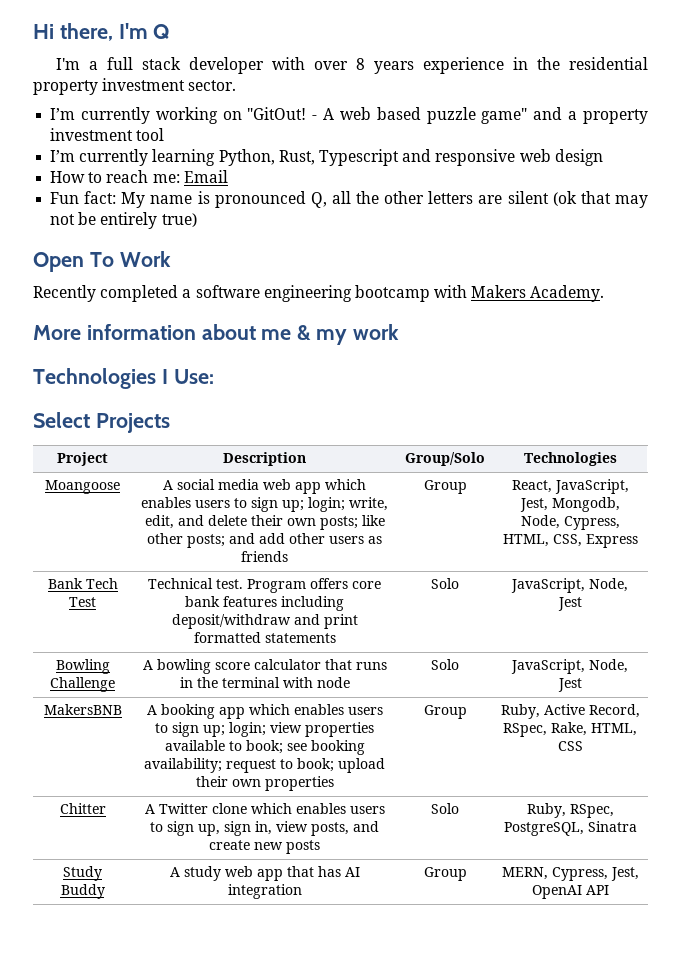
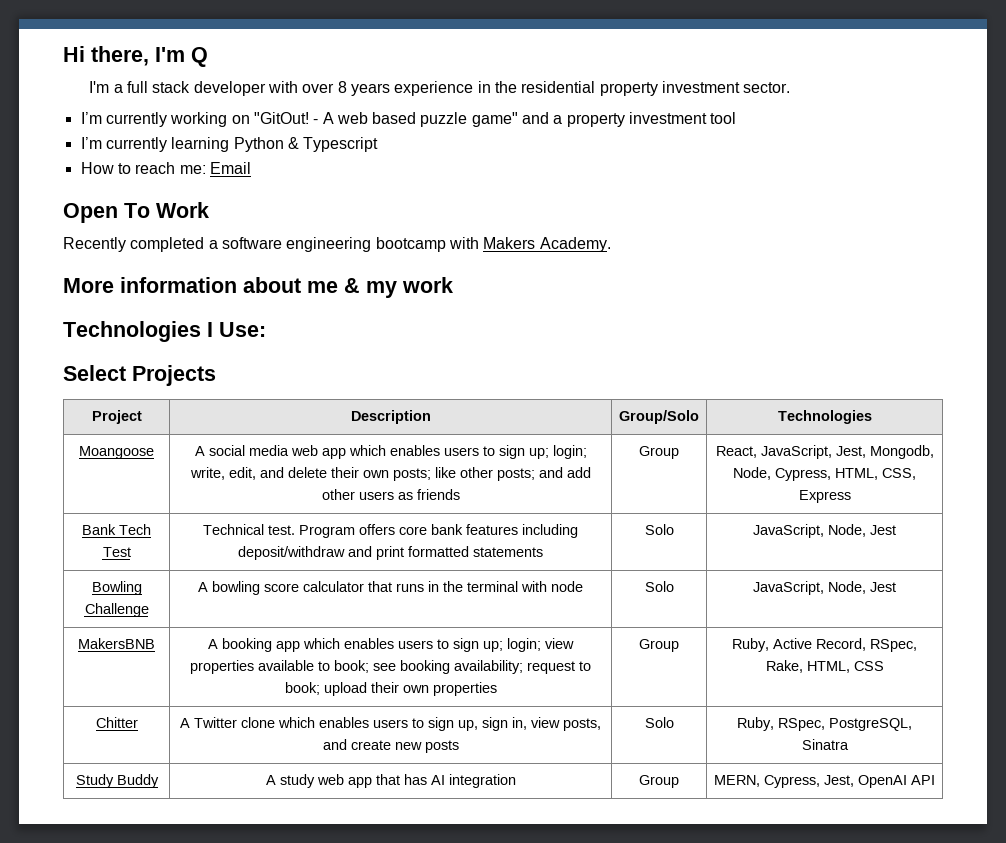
- I’m currently learning Python, Rust, Typescript and responsive web design
+ I’m currently learning Python & Typescript
- Fun fact: My name is pronounced Q, all the other letters are silent (ok that may not be entirely true)

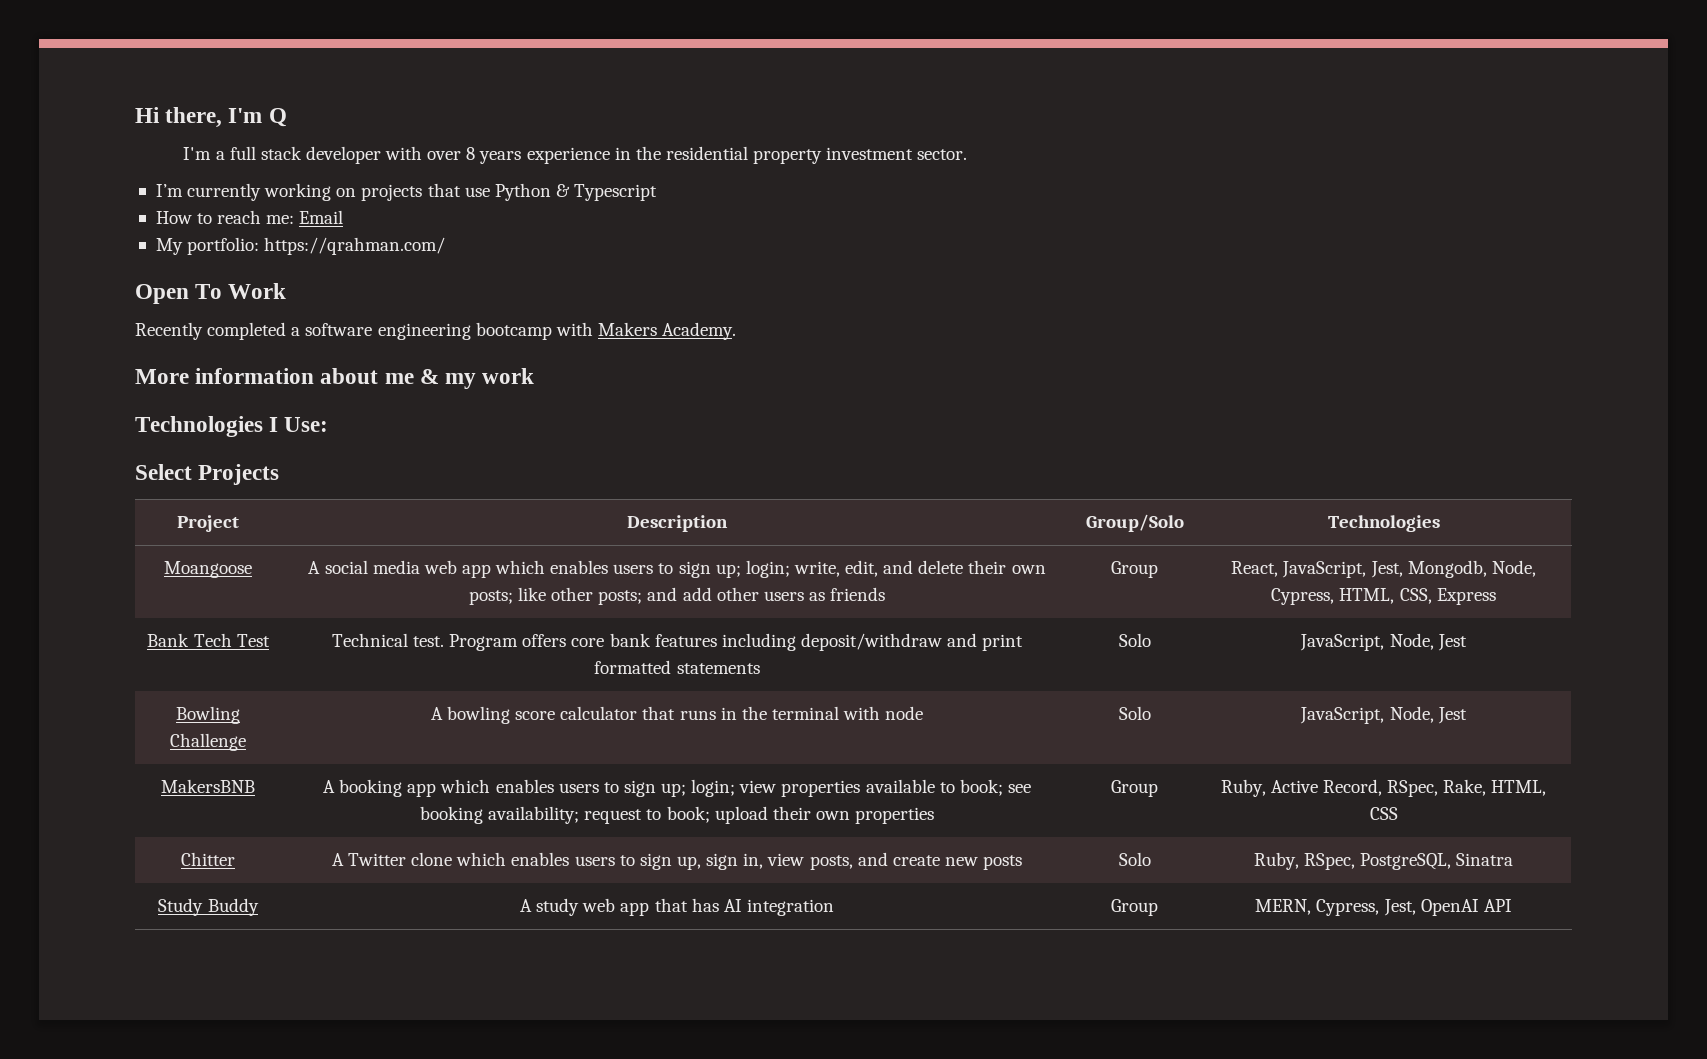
- I’m currently working on "GitOut! - A web based puzzle game" and a property investment tool
- I’m currently learning Python & Typescript
+ I’m currently working on projects that use Python & Typescript
+ My portfolio: https://qrahman.com/

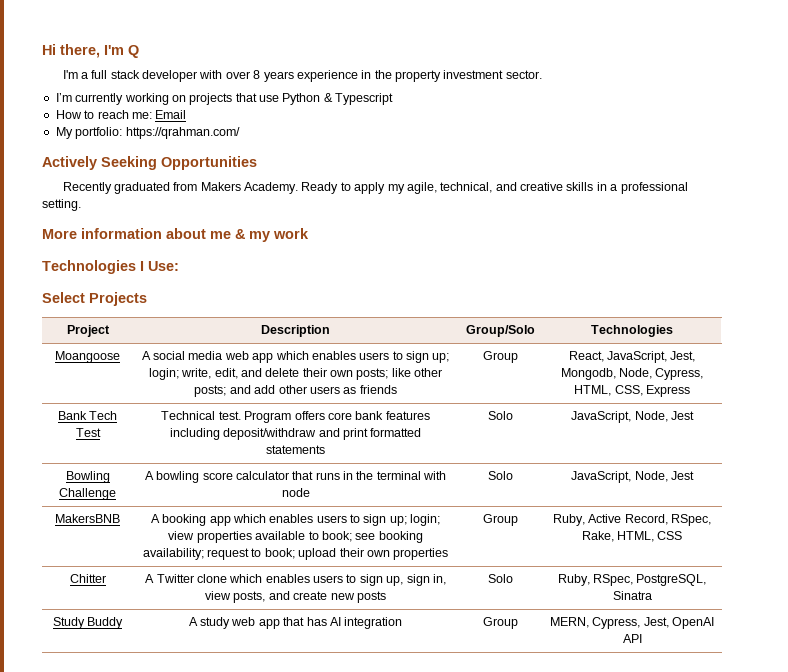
- I'm a full stack developer with over 8 years experience in the residential property investment sector.
+ I'm a full stack developer with over 8 years experience in the property investment sector.
- Open To Work
- Recently completed a software engineering bootcamp with Makers Academy.
+ Actively Seeking Opportunities
+ Recently graduated from Makers Academy. Ready to apply my agile, technical, and creative skills in a professional setting.

